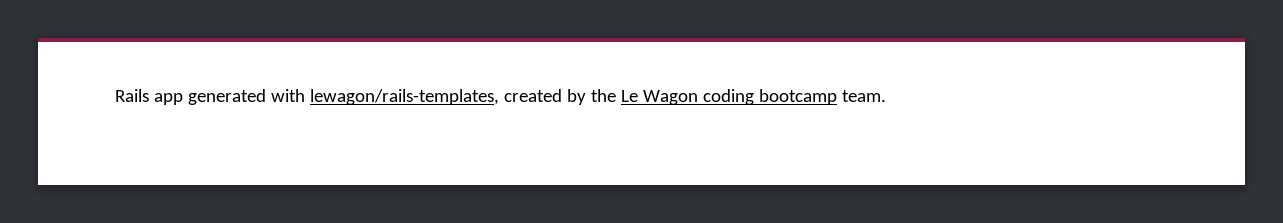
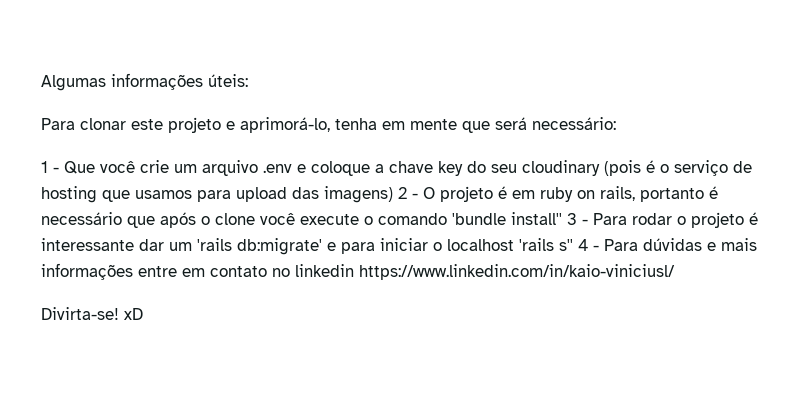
- Rails app generated with lewagon/rails-templates, created by the Le Wagon coding bootcamp team.
+ Algumas informações úteis:
+ Para clonar este projeto e aprimorá-lo, tenha em mente que será necessário:
+ 1 - Que você crie um arquivo .env e coloque a chave key do seu cloudinary (pois é o serviço de hosting que usamos para upload das imagens) 2 - O projeto é em ruby on rails, portanto é necessário que após o clone você execute o comando 'bundle install'' 3 - Para rodar o projeto é interessante dar um 'rails db:migrate' e para iniciar o localhost 'rails s'' 4 - Para dúvidas e mais informações entre em contato no linkedin https://www.linkedin.com/in/kaio-viniciusl/
+ Divirta-se! xD

